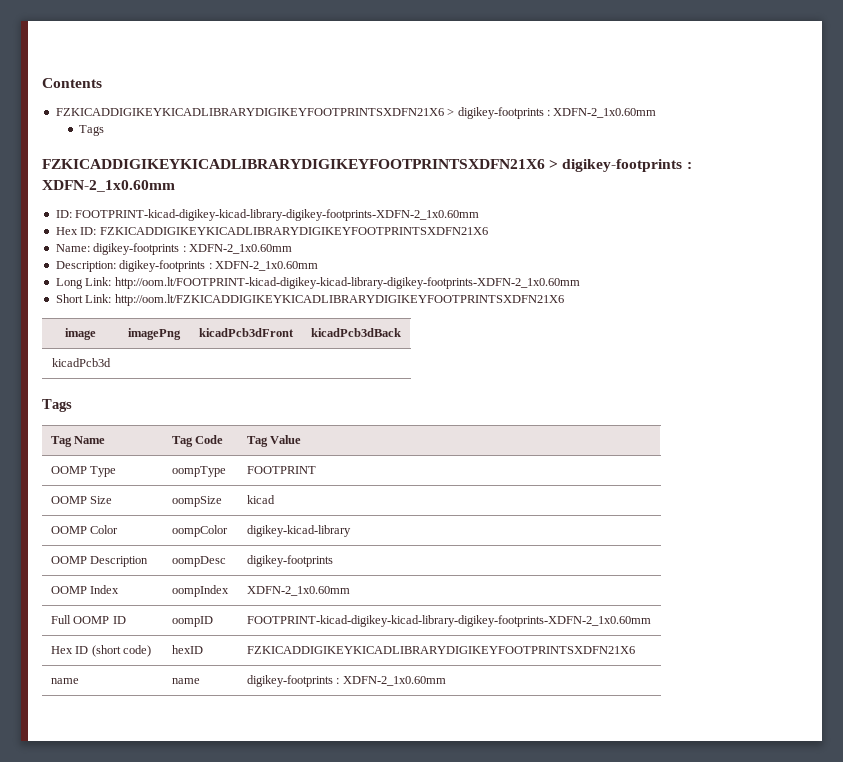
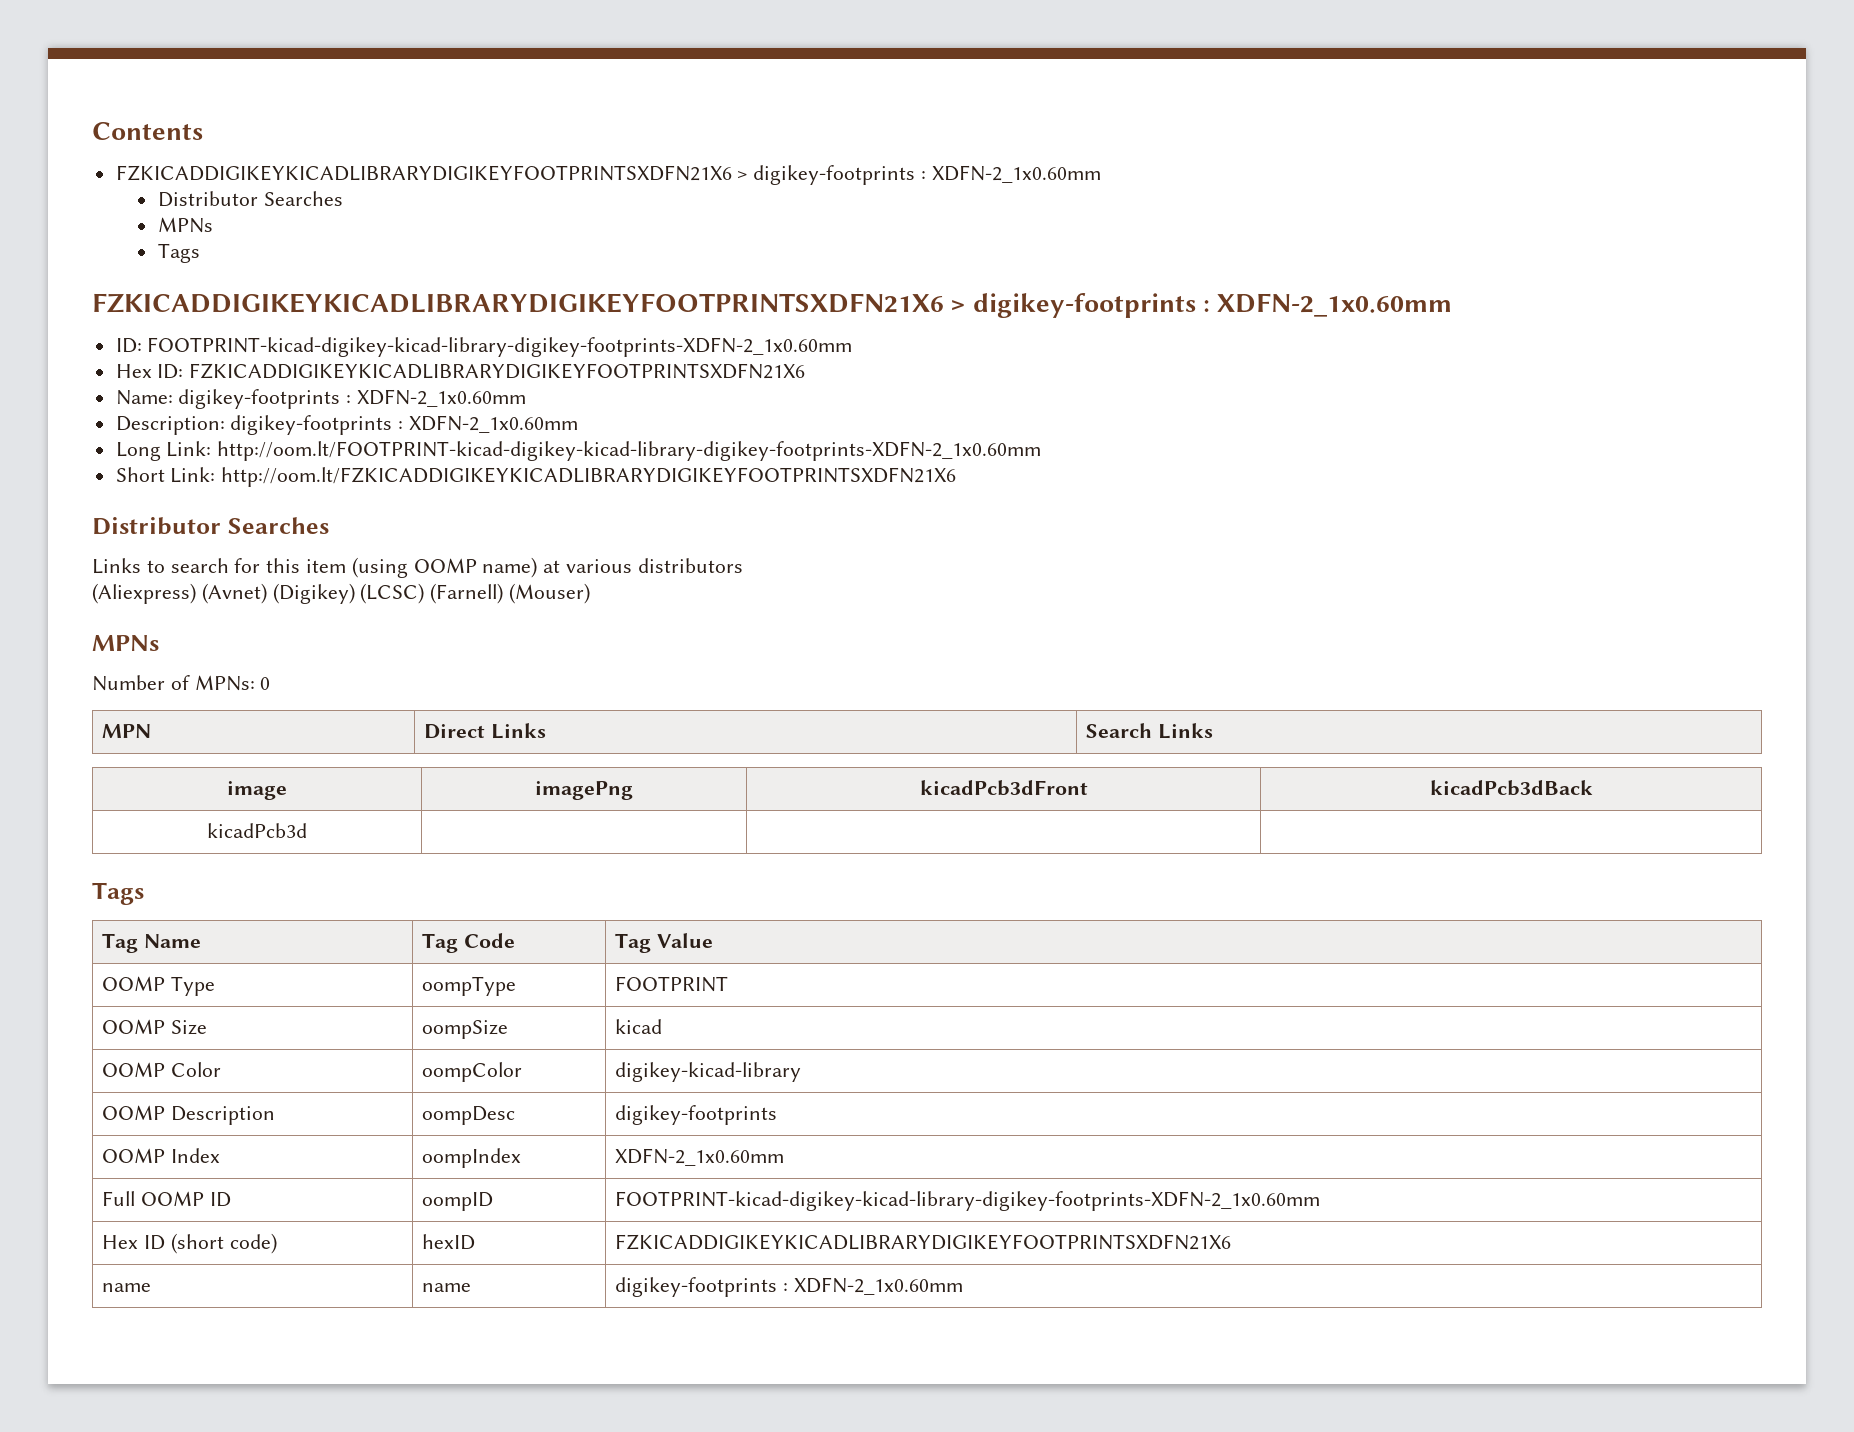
  Contents
  FZKICADDIGIKEYKICADLIBRARYDIGIKEYFOOTPRINTSXDFN21X6 > digikey-footprints : XDFN-2_1x0.60mm
+ Distributor Searches
+ MPNs
  Short Link: http://oom.lt/FZKICADDIGIKEYKICADLIBRARYDIGIKEYFOOTPRINTSXDFN21X6
+ Distributor Searches
+ Links to search for this item (using OOMP name) at various distributors
+ (Aliexpress) (Avnet) (Digikey) (LCSC) (Farnell) (Mouser)
+ MPNs
+ Number of MPNs: 0
+ MPN | Direct Links | Search Links

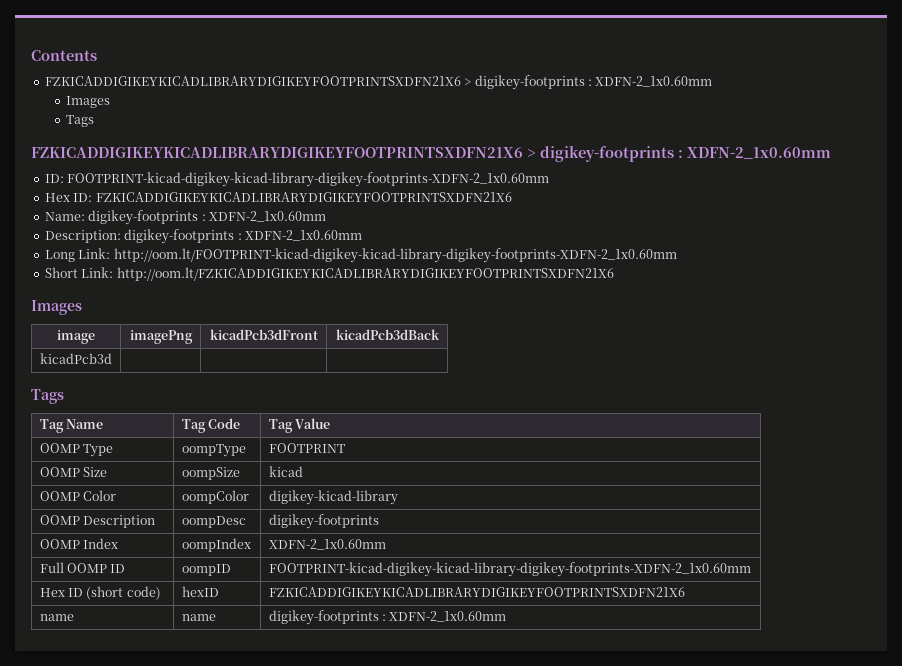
  Contents
  FZKICADDIGIKEYKICADLIBRARYDIGIKEYFOOTPRINTSXDFN21X6 > digikey-footprints : XDFN-2_1x0.60mm
- Distributor Searches
- MPNs
+ Images
  Short Link: http://oom.lt/FZKICADDIGIKEYKICADLIBRARYDIGIKEYFOOTPRINTSXDFN21X6
- Distributor Searches
- Links to search for this item (using OOMP name) at various distributors
- (Aliexpress) (Avnet) (Digikey) (LCSC) (Farnell) (Mouser)
- MPNs
- Number of MPNs: 0
- MPN | Direct Links | Search Links
+ Images

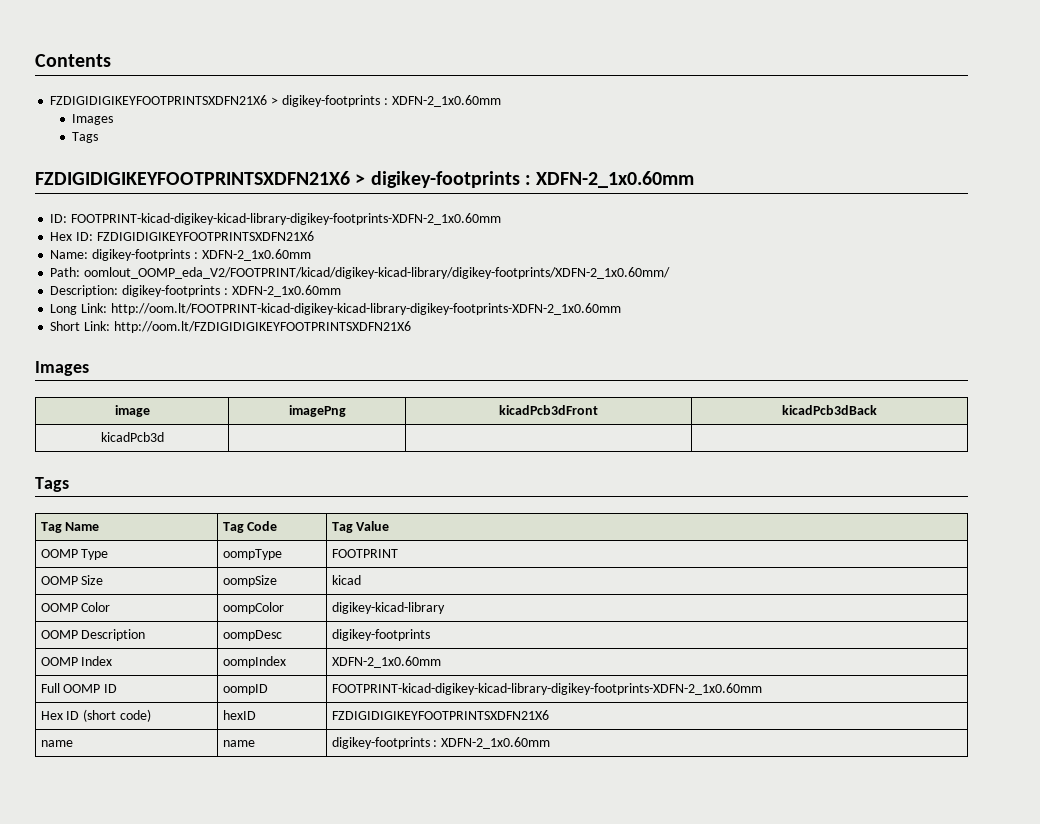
  Contents
- FZKICADDIGIKEYKICADLIBRARYDIGIKEYFOOTPRINTSXDFN21X6 > digikey-footprints : XDFN-2_1x0.60mm
+ FZDIGIDIGIKEYFOOTPRINTSXDFN21X6 > digikey-footprints : XDFN-2_1x0.60mm
  Images
  Tags
- FZKICADDIGIKEYKICADLIBRARYDIGIKEYFOOTPRINTSXDFN21X6 > digikey-footprints : XDFN-2_1x0.60mm
+ FZDIGIDIGIKEYFOOTPRINTSXDFN21X6 > digikey-footprints : XDFN-2_1x0.60mm
- Hex ID: FZKICADDIGIKEYKICADLIBRARYDIGIKEYFOOTPRINTSXDFN21X6
+ Hex ID: FZDIGIDIGIKEYFOOTPRINTSXDFN21X6
+ Path: oomlout_OOMP_eda_V2/FOOTPRINT/kicad/digikey-kicad-library/digikey-footprints/XDFN-2_1x0.60mm/
- Short Link: http://oom.lt/FZKICADDIGIKEYKICADLIBRARYDIGIKEYFOOTPRINTSXDFN21X6
+ Short Link: http://oom.lt/FZDIGIDIGIKEYFOOTPRINTSXDFN21X6
- Hex ID (short code) | hexID | FZKICADDIGIKEYKICADLIBRARYDIGIKEYFOOTPRINTSXDFN21X6
+ Hex ID (short code) | hexID | FZDIGIDIGIKEYFOOTPRINTSXDFN21X6

